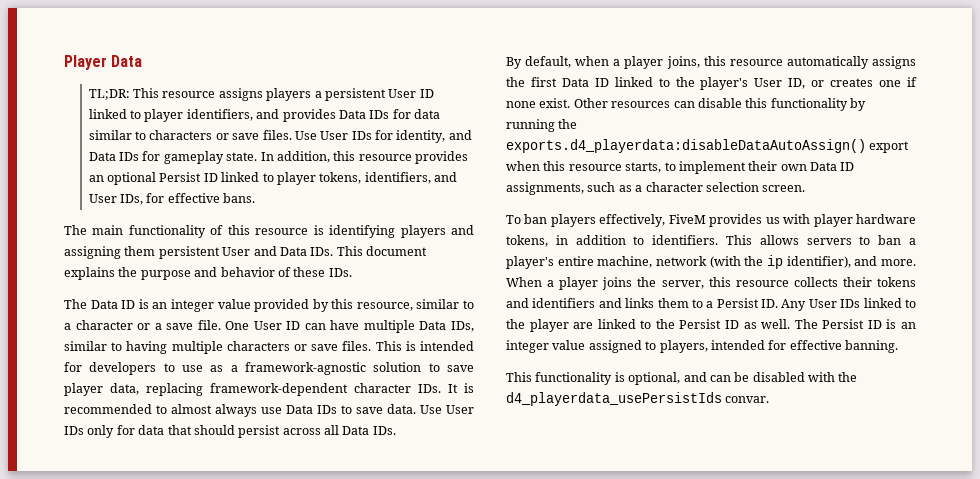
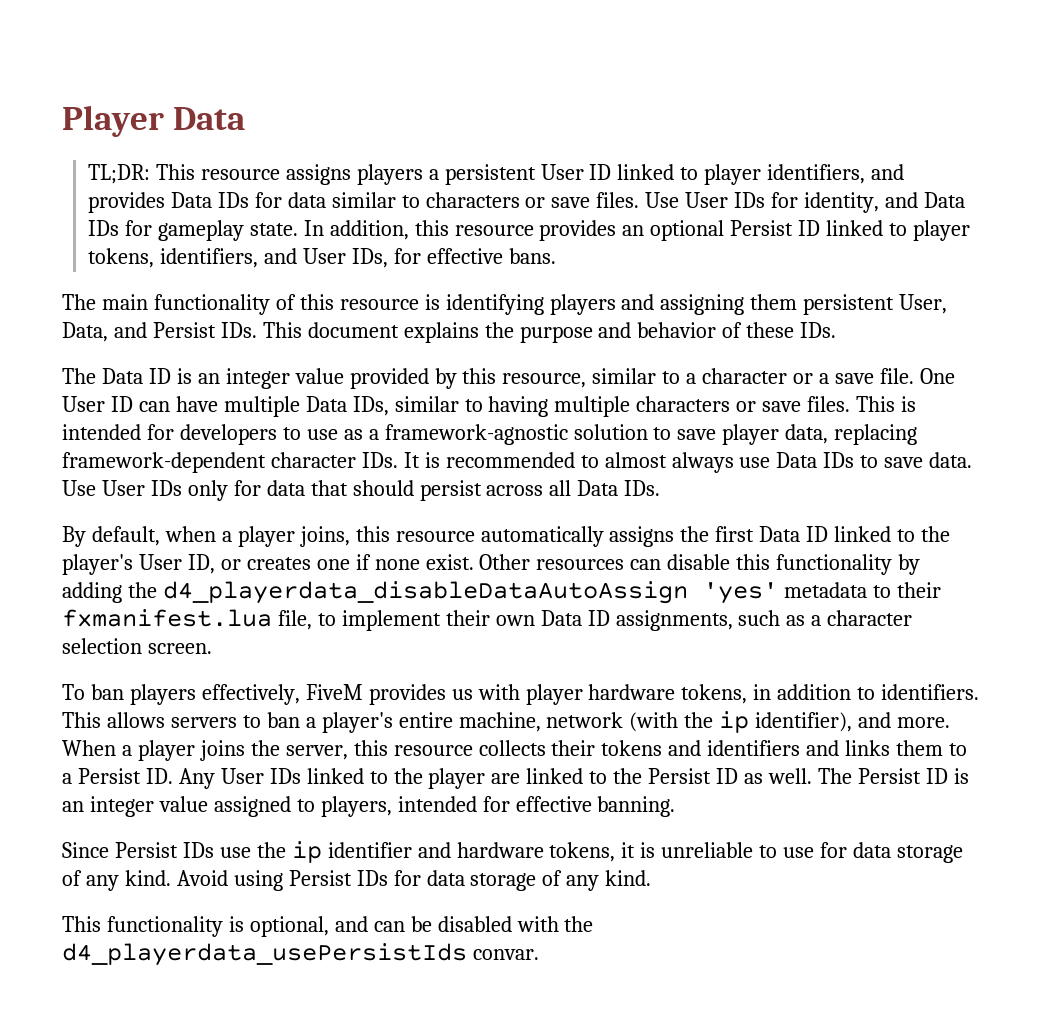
- The main functionality of this resource is identifying players and assigning them persistent User and Data IDs. This document explains the purpose and behavior of these IDs.
+ The main functionality of this resource is identifying players and assigning them persistent User, Data, and Persist IDs. This document explains the purpose and behavior of these IDs.
- Other resources can disable this functionality by running the exports.d4_playerdata:disableDataAutoAssign() export when this resource starts, to implement their own Data ID assignments, such as a character selection screen.
+ Other resources can disable this functionality by adding the d4_playerdata_disableDataAutoAssign 'yes' metadata to their fxmanifest.lua file, to implement their own Data ID assignments, such as a character selection screen.
+ Since Persist IDs use the ip identifier and hardware tokens, it is unreliable to use for data storage of any kind. Avoid using Persist IDs for data storage of any kind.

